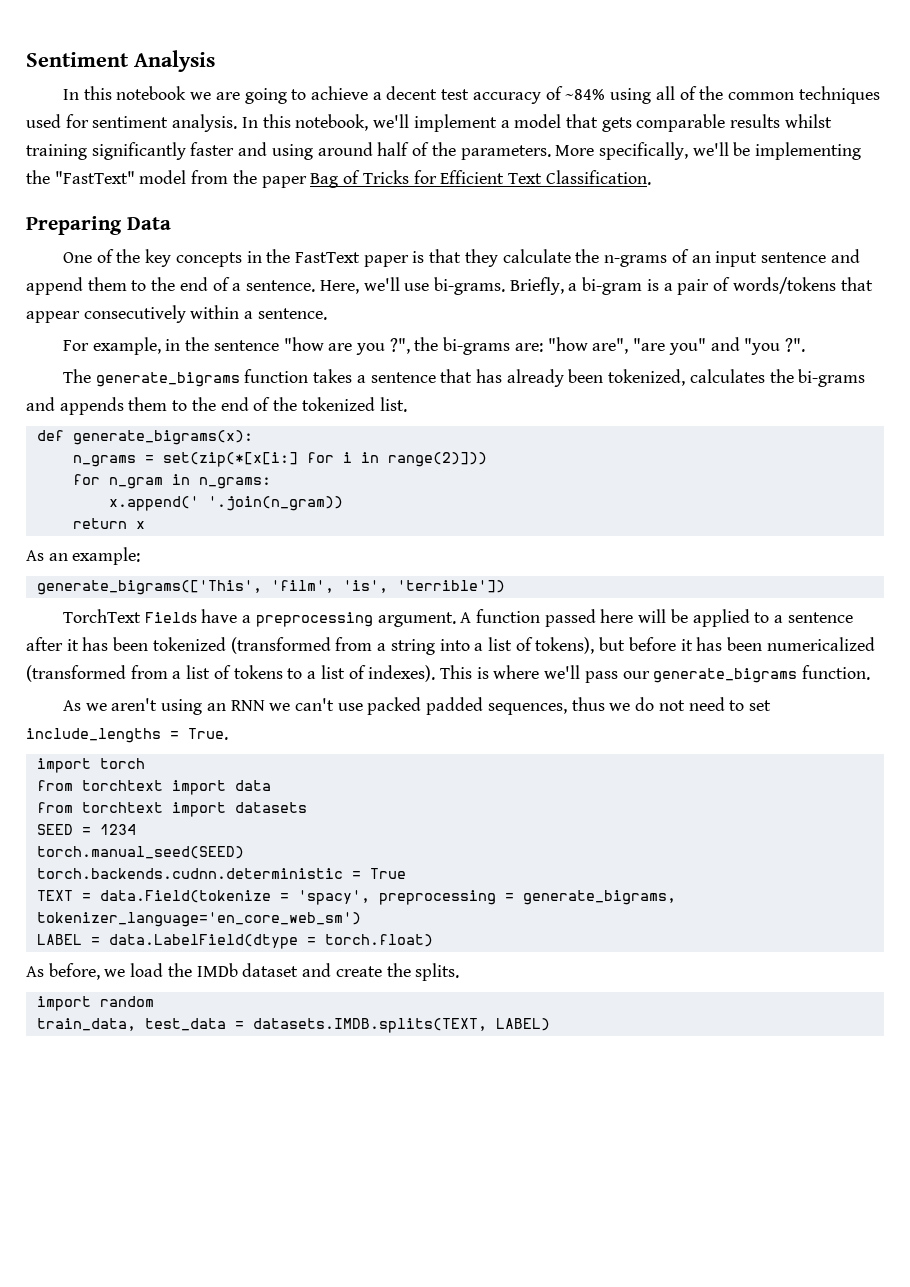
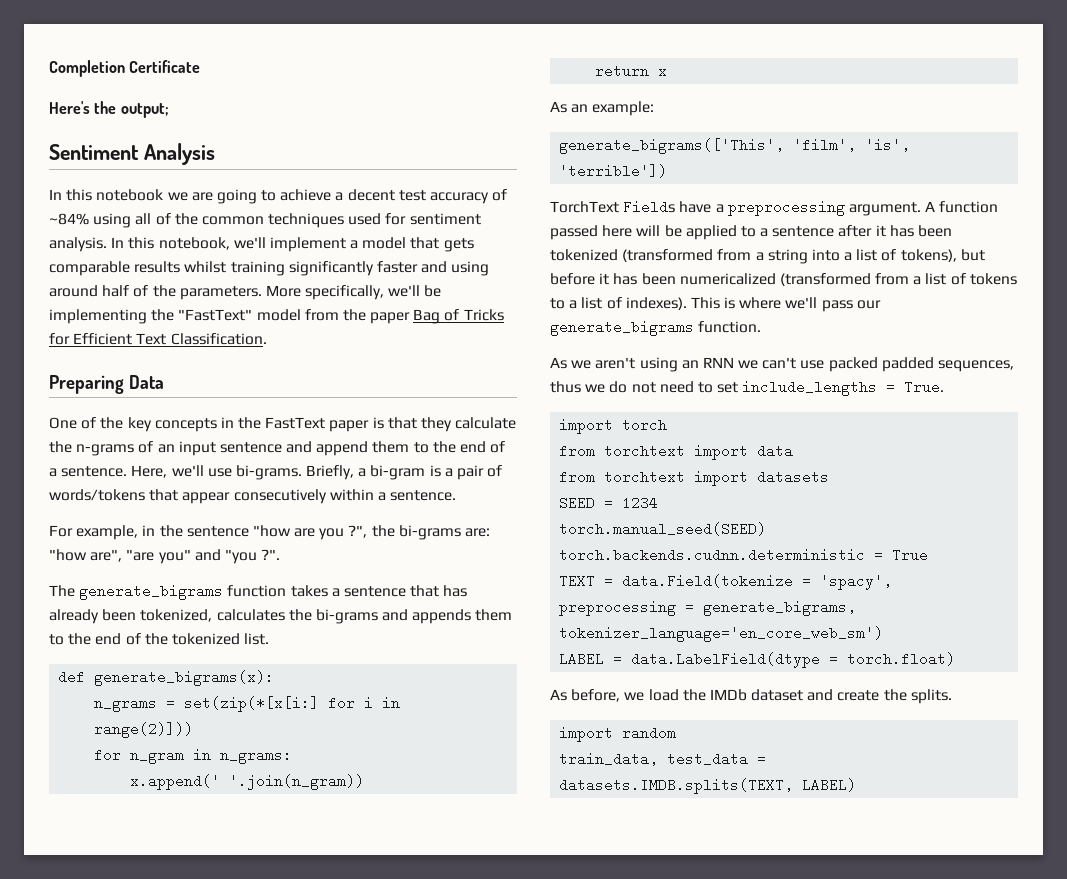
+ Completion Certificate
+ Here's the output;

